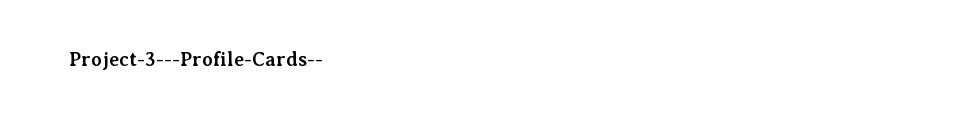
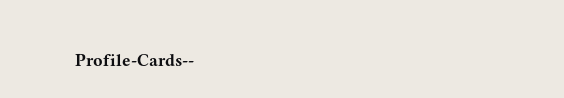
- Project-3---Profile-Cards--
+ Profile-Cards--

